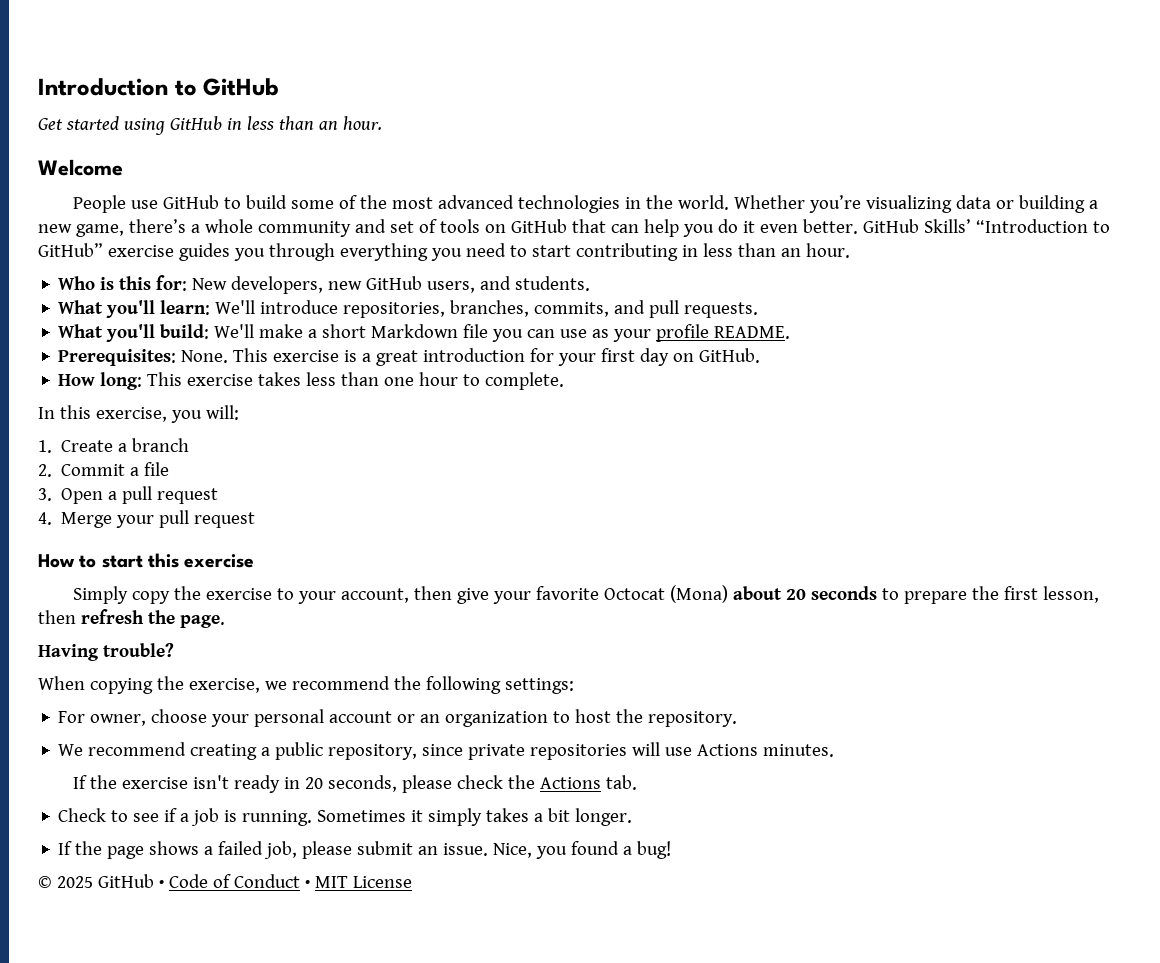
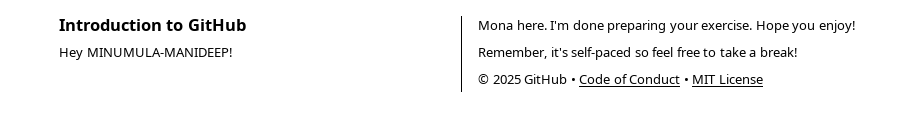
- Get started using GitHub in less than an hour.
- Welcome
- People use GitHub to build some of the most advanced technologies in the world. Whether you’re visualizing data or building a new game, there’s a whole community and set of tools on GitHub that can help you do it even better. GitHub Skills’ “Introduction to GitHub” exercise guides you through everything you need to start contributing in less than an hour.
- Who is this for: New developers, new GitHub users, and students.
- What you'll learn: We'll introduce repositories, branches, commits, and pull requests.
- What you'll build: We'll make a short Markdown file you can use as your profile README.
- Prerequisites: None. This exercise is a great introduction for your first day on GitHub.
- How long: This exercise takes less than one hour to complete.
- In this exercise, you will:
- 1. Create a branch
- 2. Commit a file
- 3. Open a pull request
- 4. Merge your pull request
- How to start this exercise
- Simply copy the exercise to your account, then give your favorite Octocat (Mona) about 20 seconds to prepare the first lesson, then refresh the page.
- Having trouble?
- When copying the exercise, we recommend the following settings:
- For owner, choose your personal account or an organization to host the repository.
- We recommend creating a public repository, since private repositories will use Actions minutes.
- If the exercise isn't ready in 20 seconds, please check the Actions tab.
- Check to see if a job is running. Sometimes it simply takes a bit longer.
- If the page shows a failed job, please submit an issue. Nice, you found a bug!
+ Hey MINUMULA-MANIDEEP!
+ Mona here. I'm done preparing your exercise. Hope you enjoy!
+ Remember, it's self-paced so feel free to take a break!

